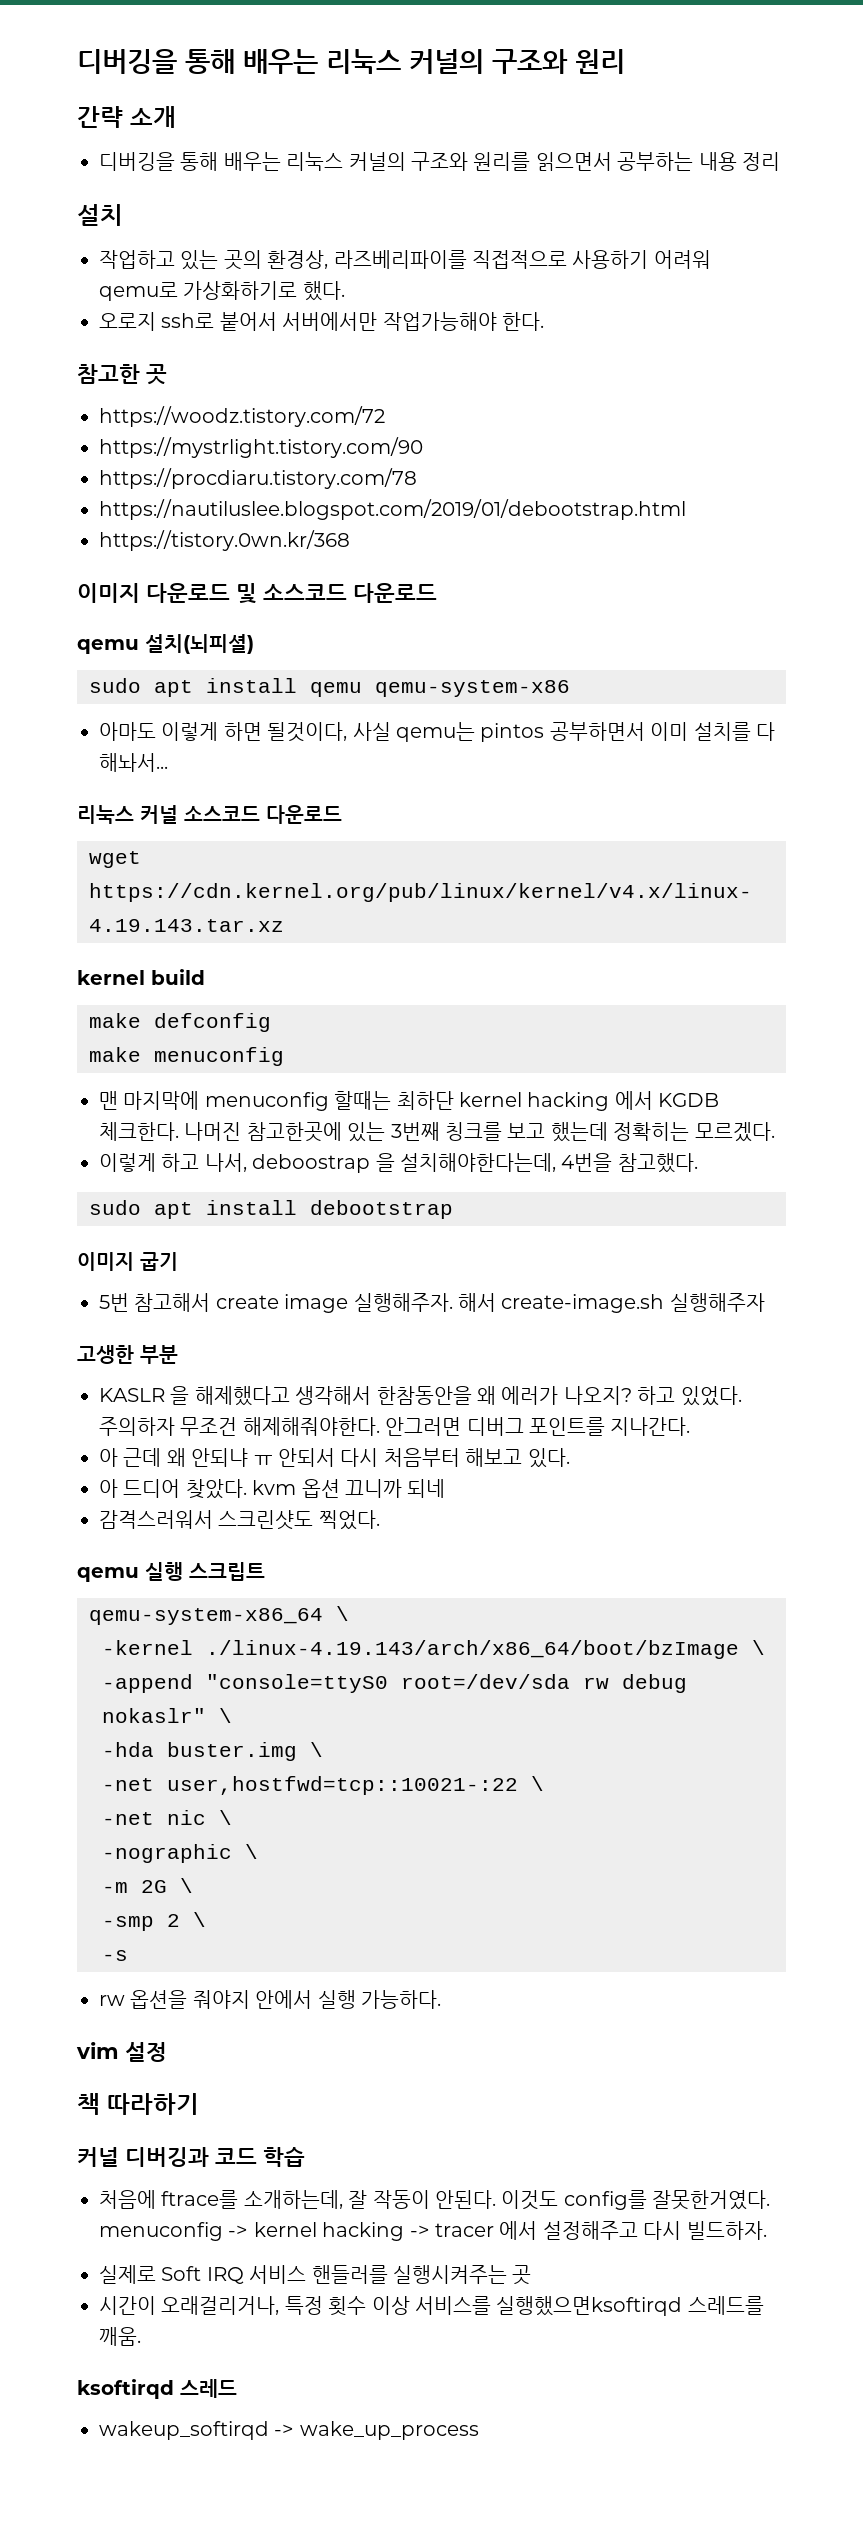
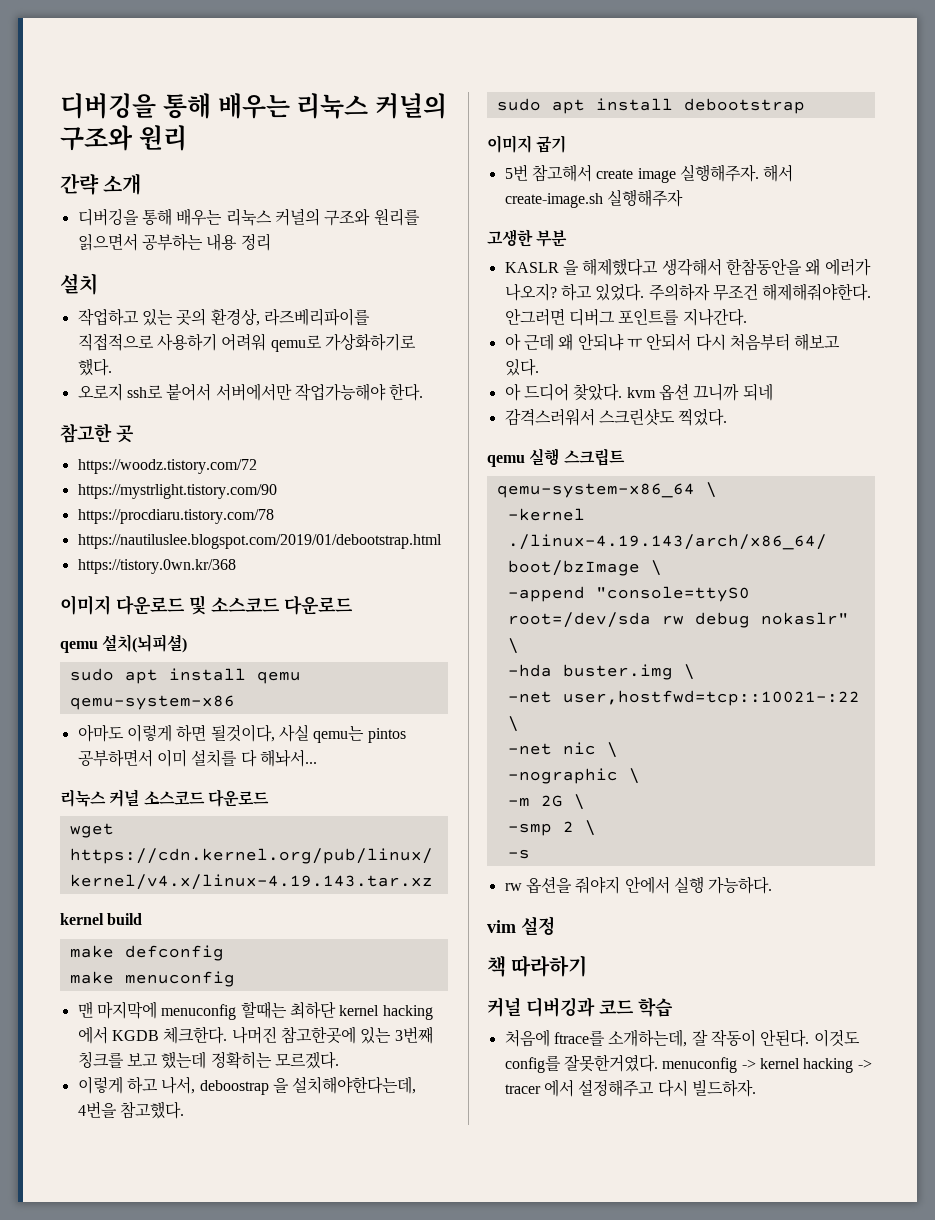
- 실제로 Soft IRQ 서비스 핸들러를 실행시켜주는 곳
- 시간이 오래걸리거나, 특정 횟수 이상 서비스를 실행했으면ksoftirqd 스레드를 깨움.
- ksoftirqd 스레드
- wakeup_softirqd -> wake_up_process

